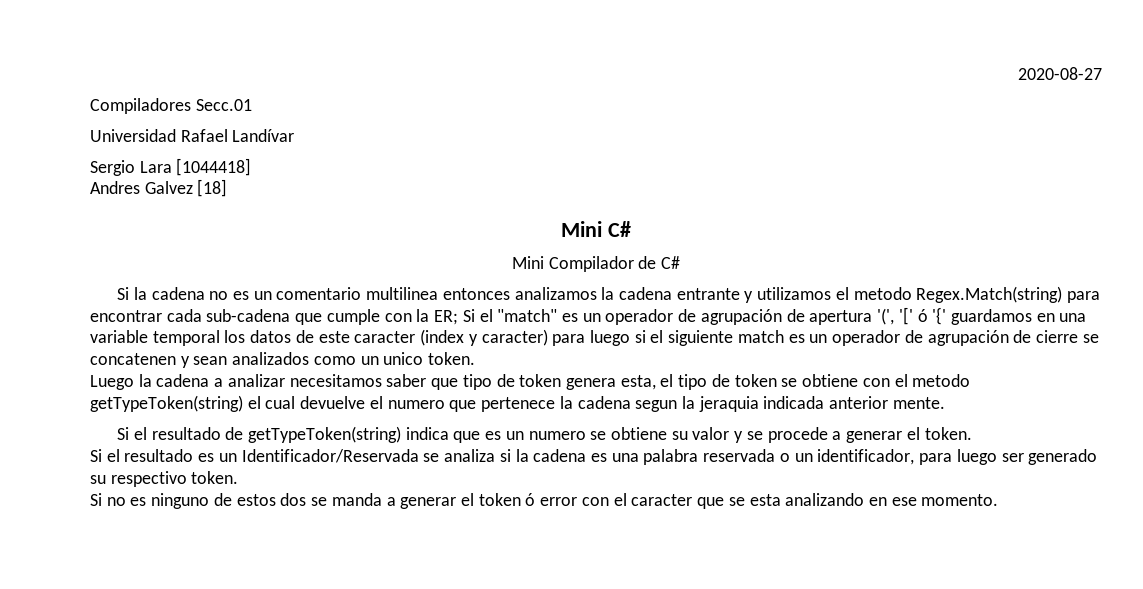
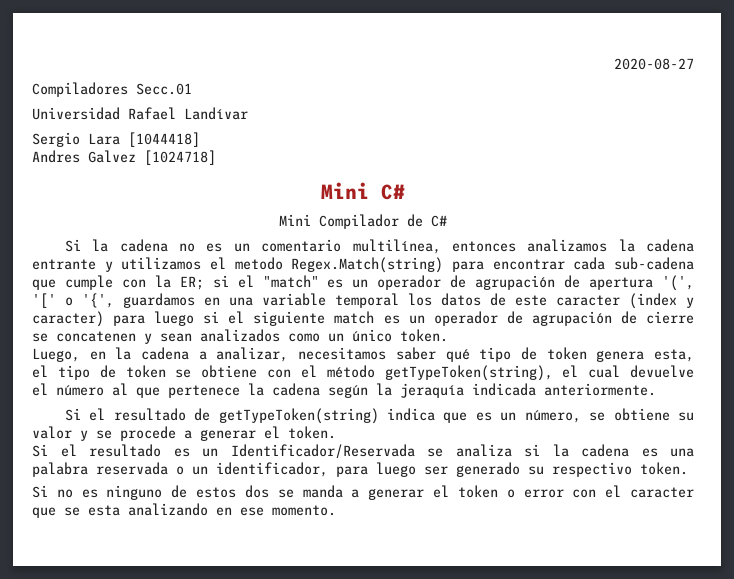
- Andres Galvez [18]
+ Andres Galvez [1024718]
- Si la cadena no es un comentario multilinea entonces analizamos la cadena entrante y utilizamos el metodo Regex.Match(string) para encontrar cada sub-cadena que cumple con la ER;
+ Si la cadena no es un comentario multilínea, entonces analizamos la cadena entrante y utilizamos el metodo Regex.Match(string) para encontrar cada sub-cadena que cumple con la ER;
- Si el "match" es un operador de agrupación de apertura '(', '[' ó '{' guardamos en una variable temporal los datos de este caracter (index y caracter) para luego si el siguiente match es un operador de agrupación de cierre se concatenen y sean analizados como un unico token.
- Luego la cadena a analizar necesitamos saber que tipo de token genera esta, el tipo de token se obtiene con el metodo getTypeToken(string) el cual devuelve el numero que pertenece la cadena segun la jeraquia indicada anterior mente.
+ si el "match" es un operador de agrupación de apertura '(', '[' o '{', guardamos en una variable temporal los datos de este caracter (index y caracter) para luego si el siguiente match es un operador de agrupación de cierre se concatenen y sean analizados como un único token.
+ Luego, en la cadena a analizar, necesitamos saber qué tipo de token genera esta, el tipo de token se obtiene con el método getTypeToken(string), el cual devuelve el número al que pertenece la cadena según la jeraquía indicada anteriormente.
- Si el resultado de getTypeToken(string) indica que es un numero se obtiene su valor y se procede a generar el token.
+ Si el resultado de getTypeToken(string) indica que es un número, se obtiene su valor y se procede a generar el token.
- Si no es ninguno de estos dos se manda a generar el token ó error con el caracter que se esta analizando en ese momento.
+ Si no es ninguno de estos dos se manda a generar el token o error con el caracter que se esta analizando en ese momento.

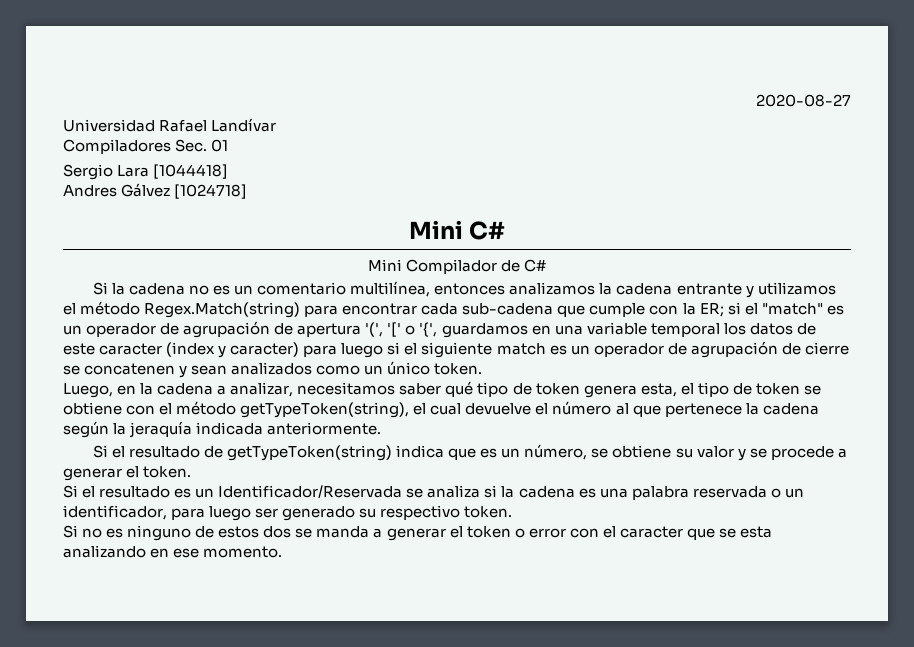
- Compiladores Secc.01
+ Compiladores Sec. 01
- Andres Galvez [1024718]
+ Andres Gálvez [1024718]
- Si la cadena no es un comentario multilínea, entonces analizamos la cadena entrante y utilizamos el metodo Regex.Match(string) para encontrar cada sub-cadena que cumple con la ER;
+ Si la cadena no es un comentario multilínea, entonces analizamos la cadena entrante y utilizamos el método Regex.Match(string) para encontrar cada sub-cadena que cumple con la ER;

